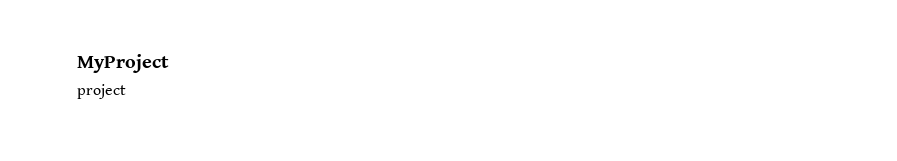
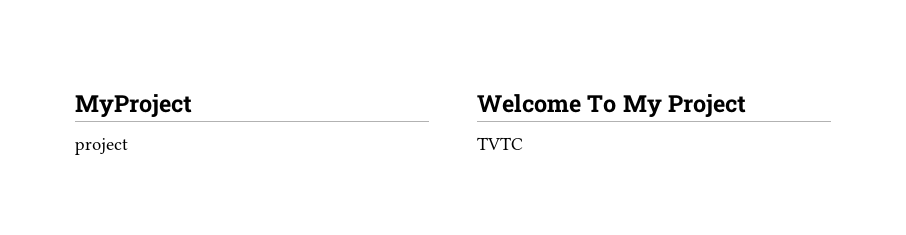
+ Welcome To My Project
+ TVTC

